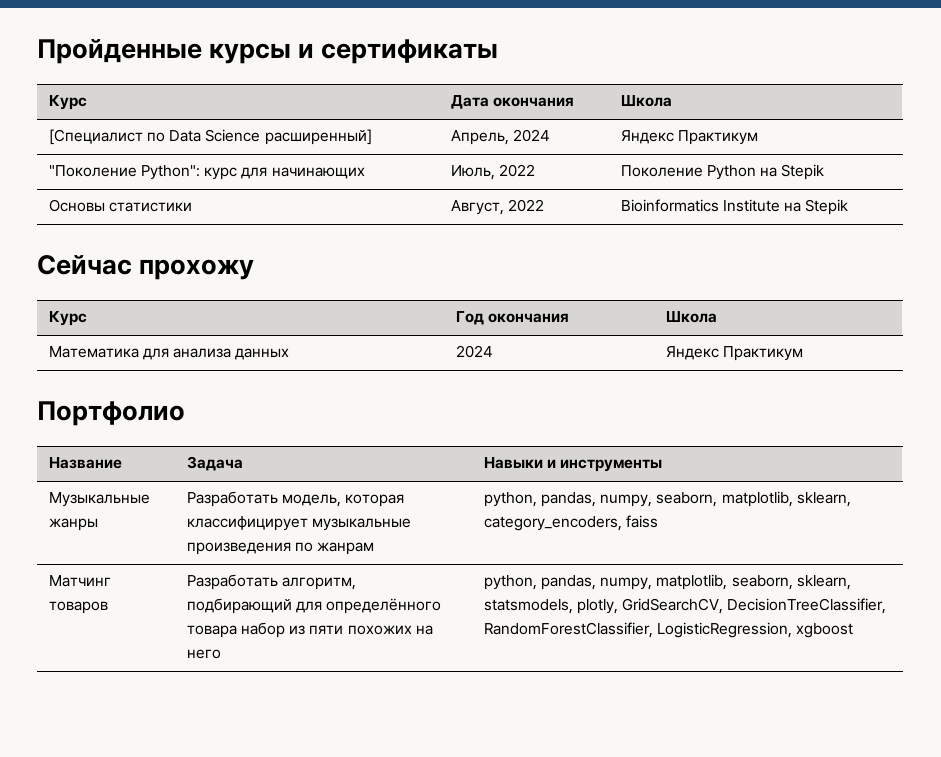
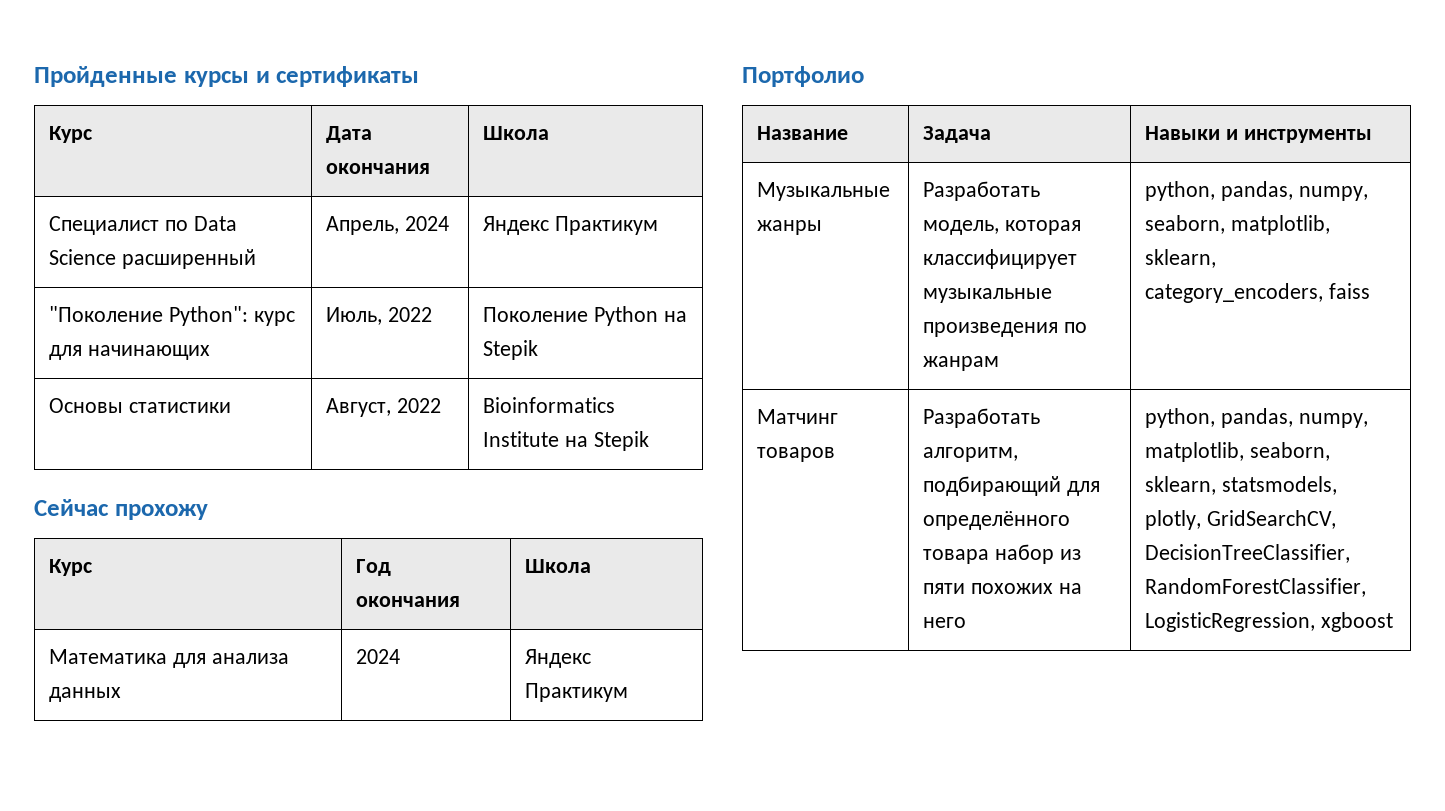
- [Специалист по Data Science расширенный] | Апрель, 2024 | Яндекс Практикум
+ Специалист по Data Science расширенный | Апрель, 2024 | Яндекс Практикум

